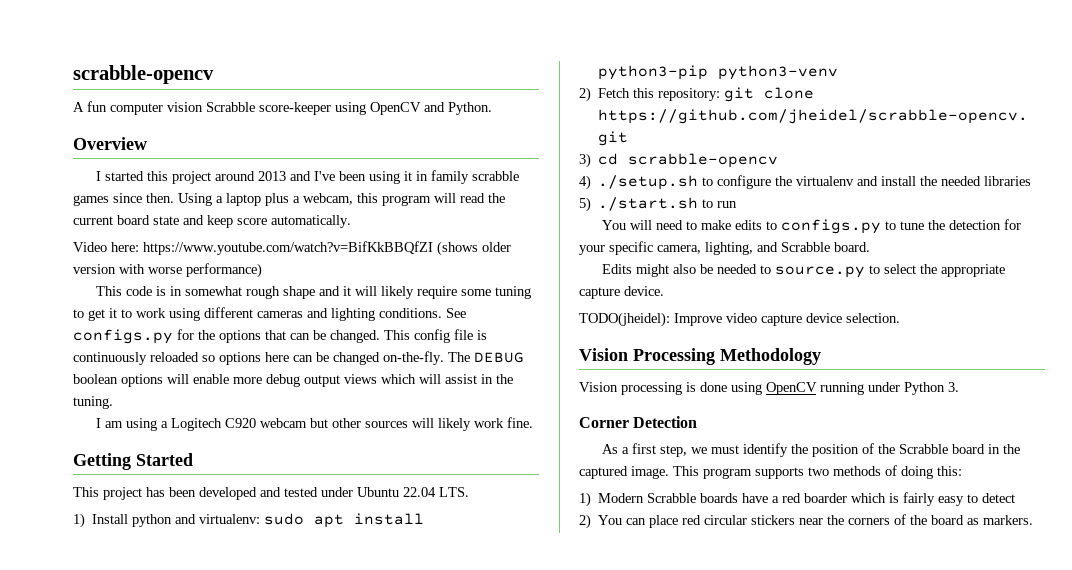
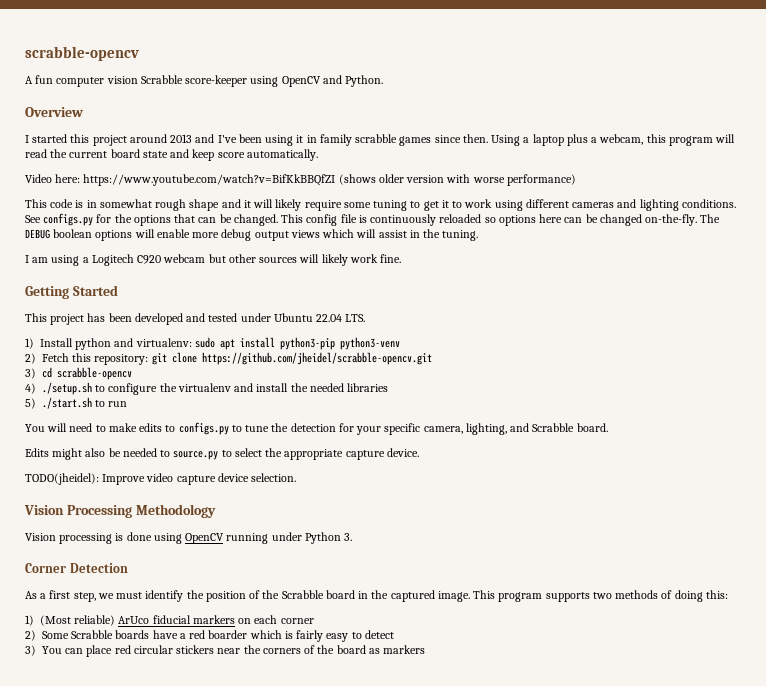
- 1) Modern Scrabble boards have a red boarder which is fairly easy to detect
+ 1) (Most reliable) ArUco fiducial markers on each corner
+ 2) Some Scrabble boards have a red boarder which is fairly easy to detect
- 2) You can place red circular stickers near the corners of the board as markers.
+ 3) You can place red circular stickers near the corners of the board as markers

